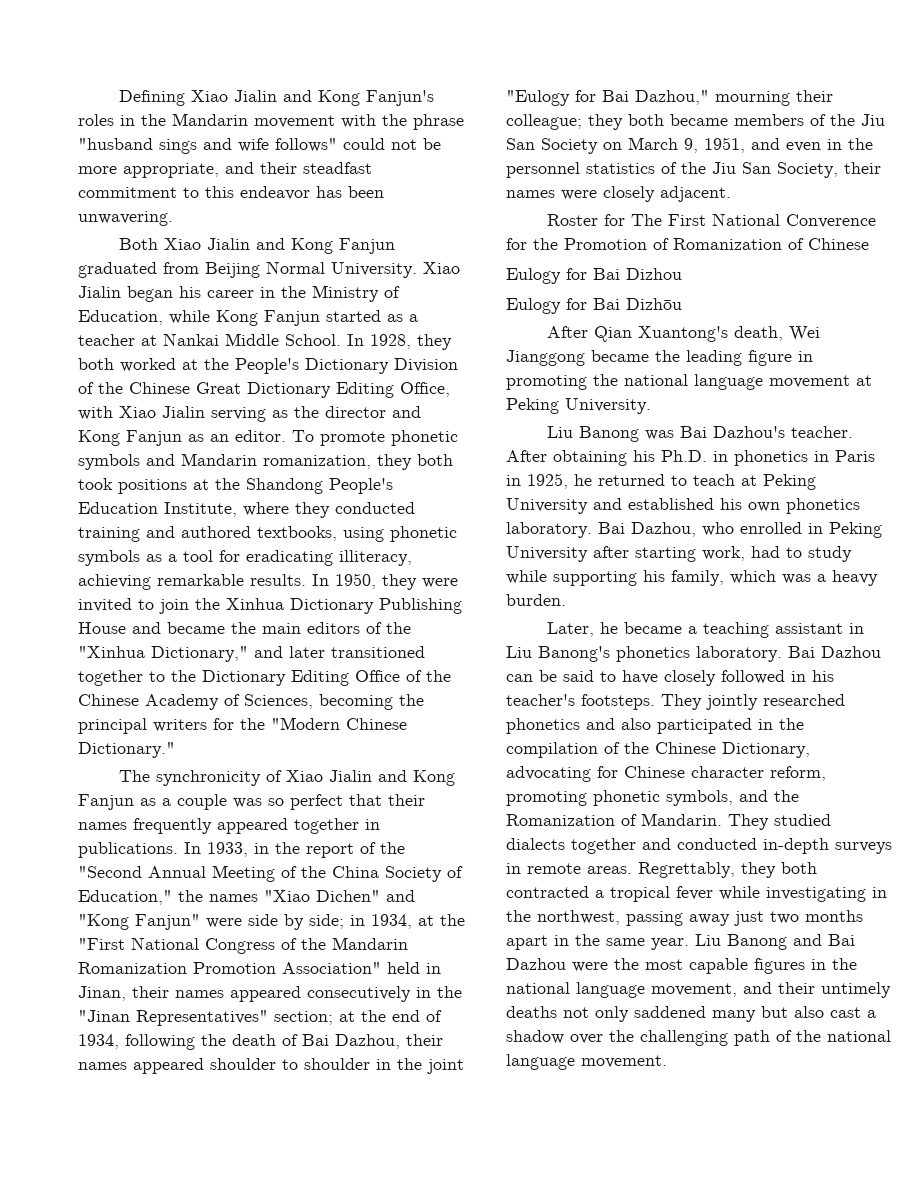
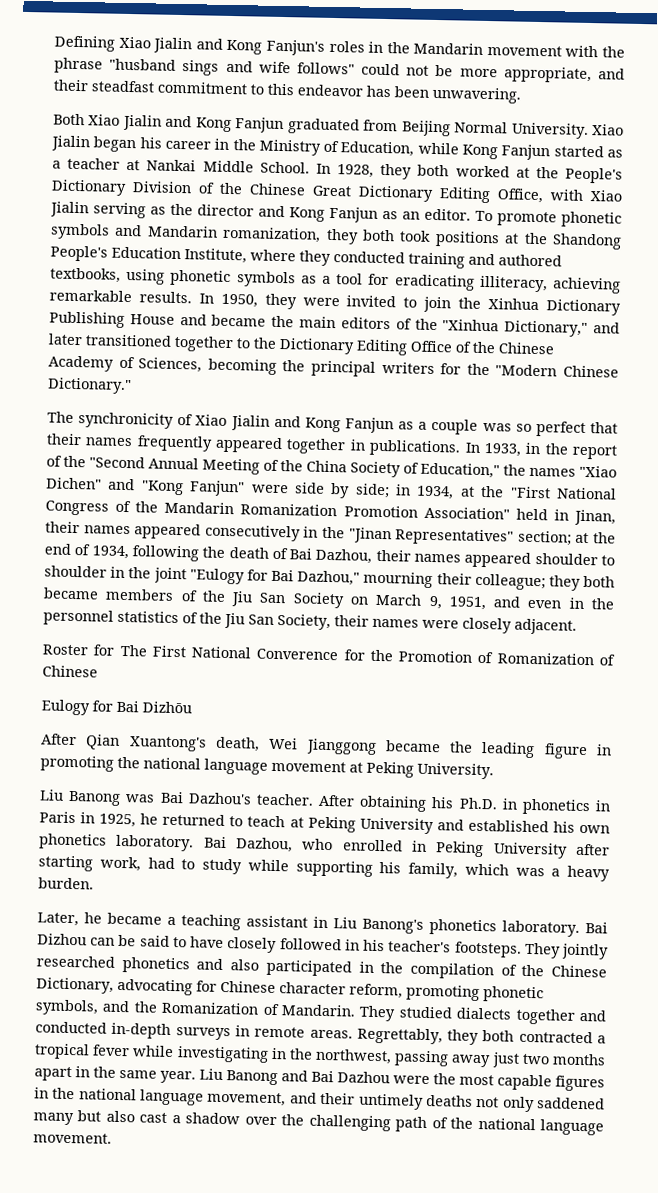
- Eulogy for Bai Dizhou
- Bai Dazhou can be said to have closely followed in his teacher's footsteps.
+ Bai Dizhou can be said to have closely followed in his teacher's footsteps.

